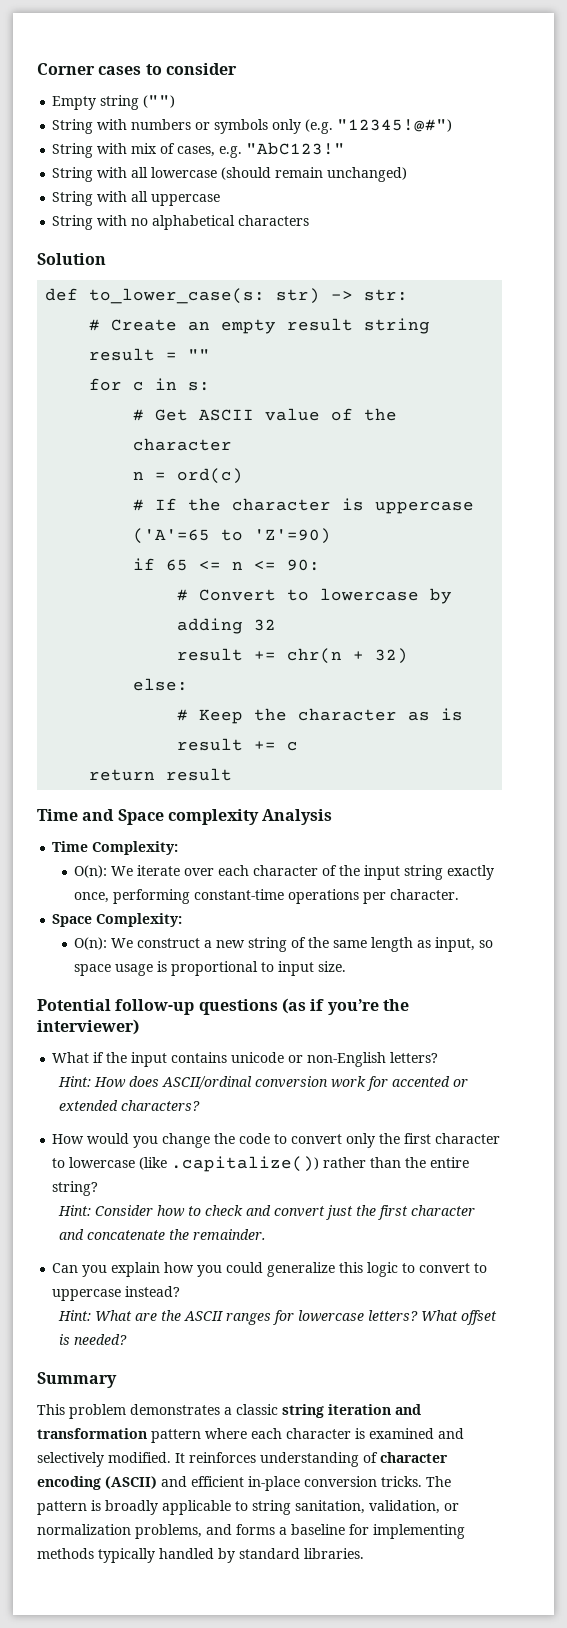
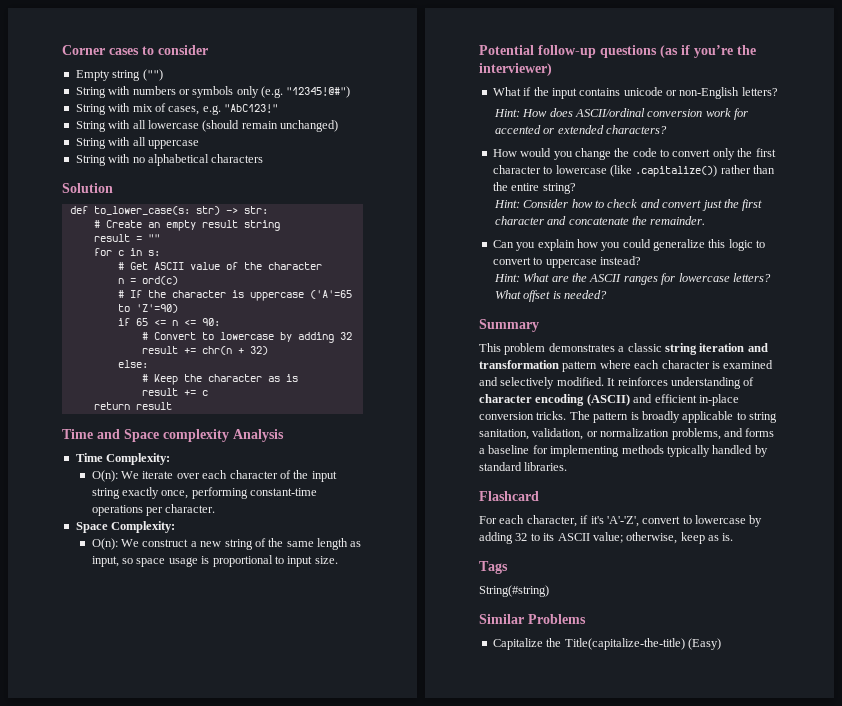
+ Flashcard
+ For each character, if it's 'A'-'Z', convert to lowercase by adding 32 to its ASCII value; otherwise, keep as is.
+ Tags
+ String(#string)
+ Similar Problems
+ Capitalize the Title(capitalize-the-title) (Easy)

